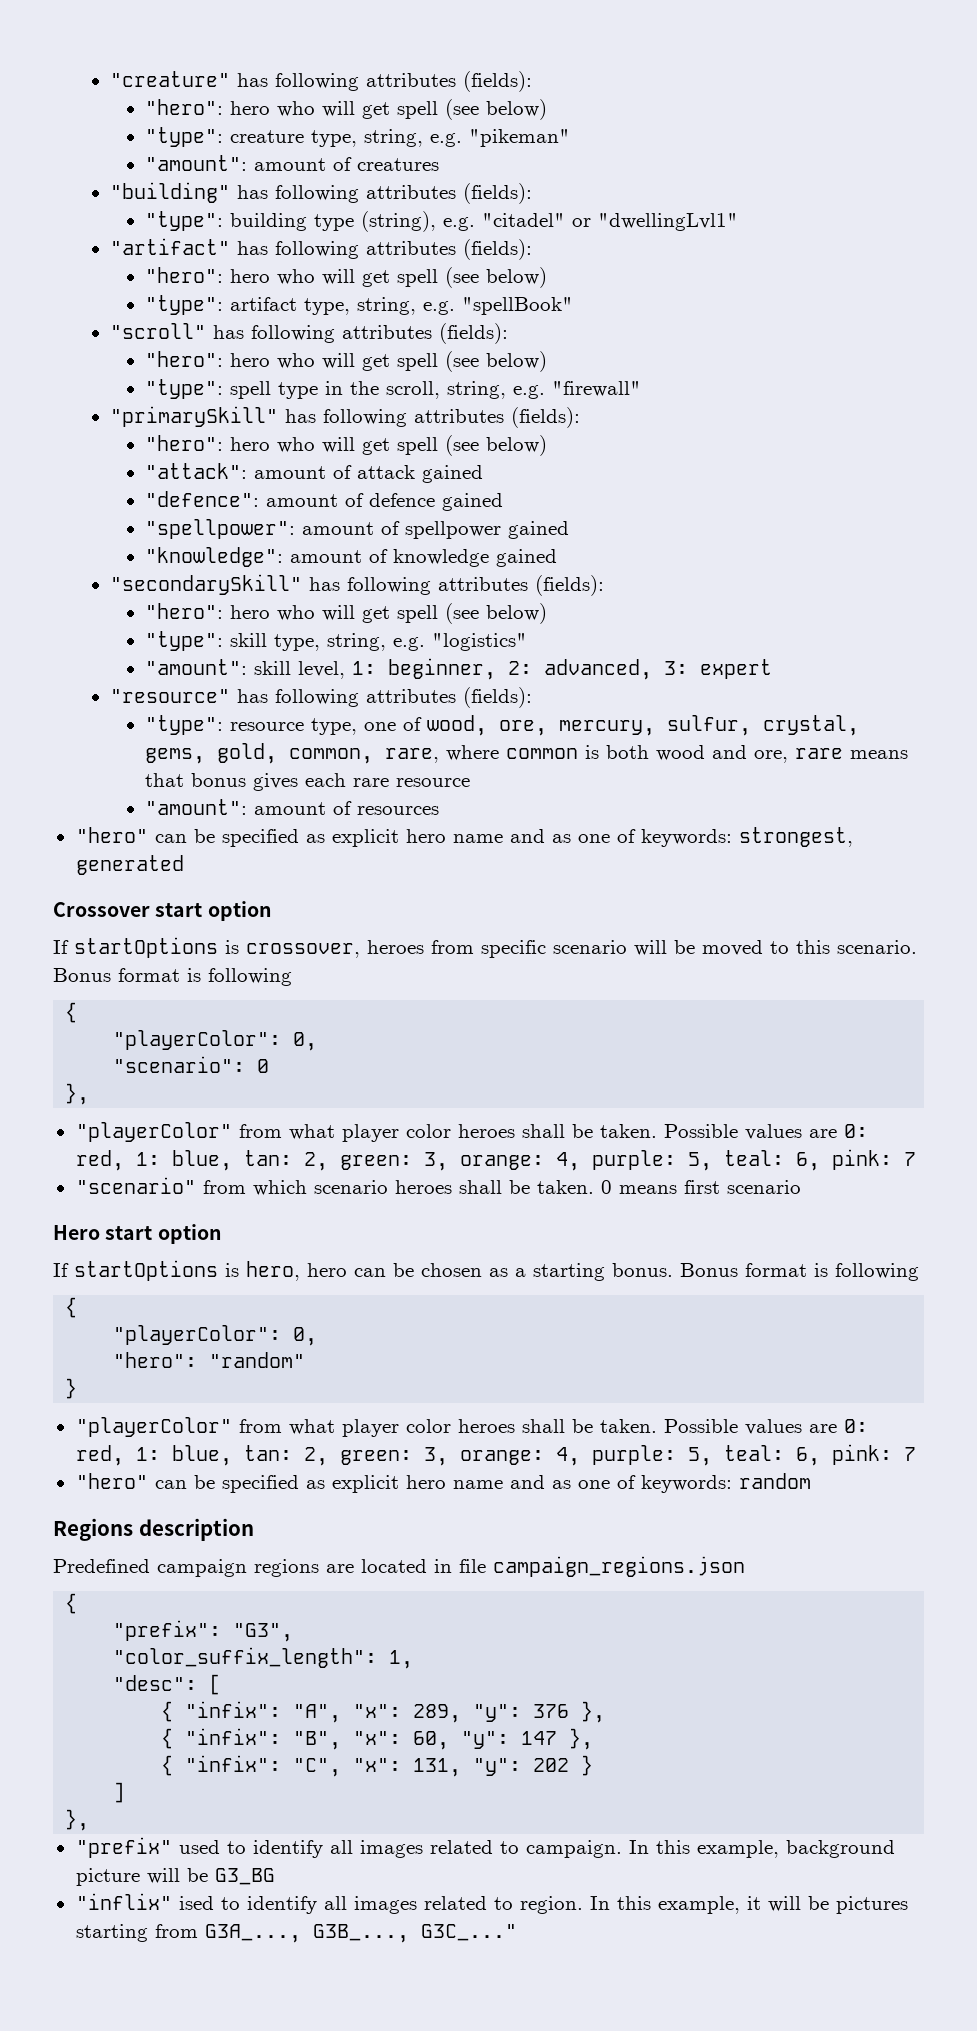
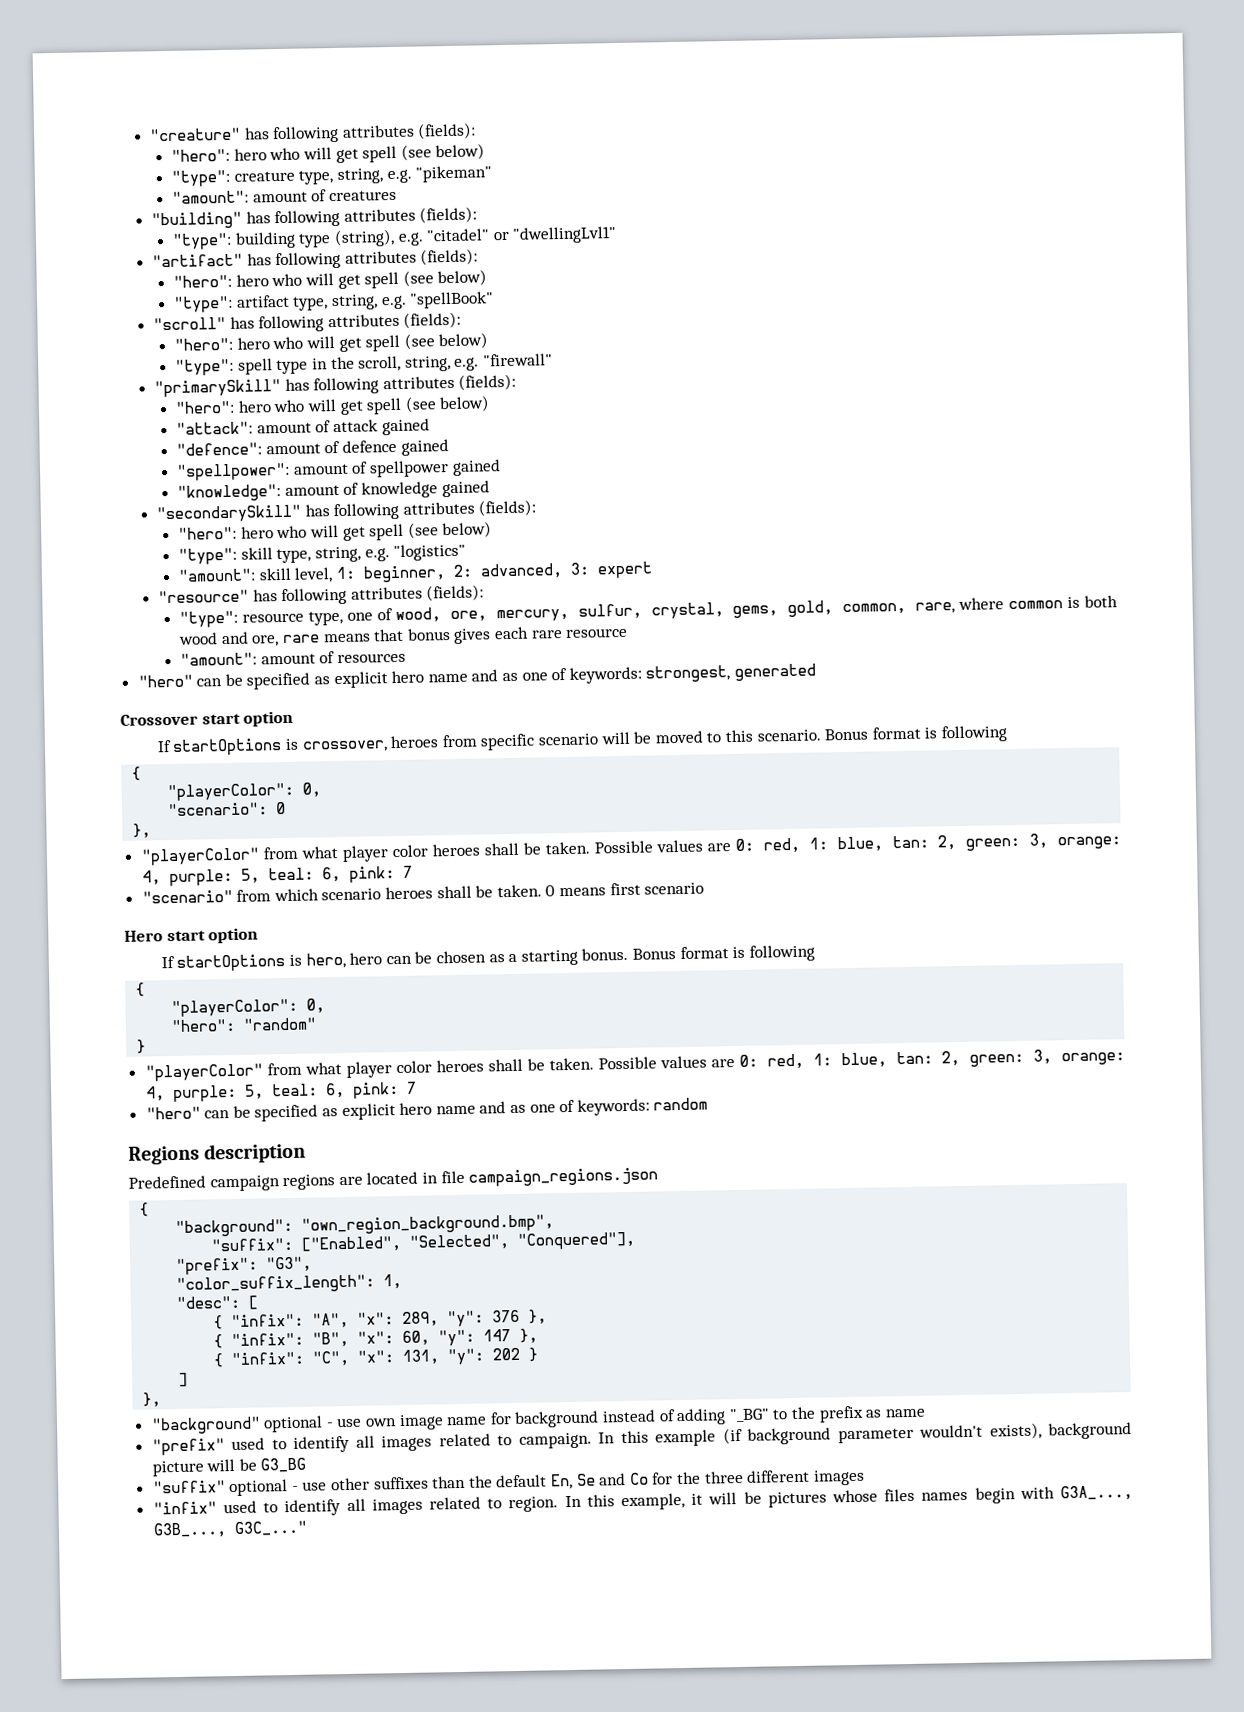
+ "background": "own_region_background.bmp",
+ "suffix": ["Enabled", "Selected", "Conquered"],
+ "background" optional - use own image name for background instead of adding "_BG" to the prefix as name
- In this example, background picture will be G3_BG
+ In this example (if background parameter wouldn't exists), background picture will be G3_BG
- "inflix" ised to identify all images related to region.
+ "suffix" optional - use other suffixes than the default En, Se and Co for the three different images
+ "infix" used to identify all images related to region.
- In this example, it will be pictures starting from G3A_..., G3B_..., G3C_..."
+ In this example, it will be pictures whose files names begin with G3A_..., G3B_..., G3C_..."

